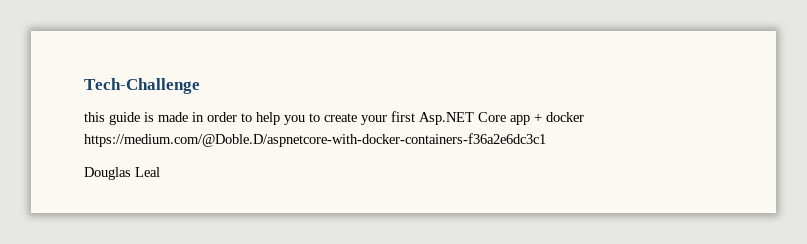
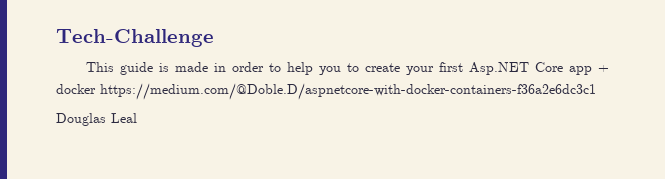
- this guide is made in order to help you to create your first Asp.NET Core app + docker https://medium.com/@Doble.D/aspnetcore-with-docker-containers-f36a2e6dc3c1
+ This guide is made in order to help you to create your first Asp.NET Core app + docker https://medium.com/@Doble.D/aspnetcore-with-docker-containers-f36a2e6dc3c1

